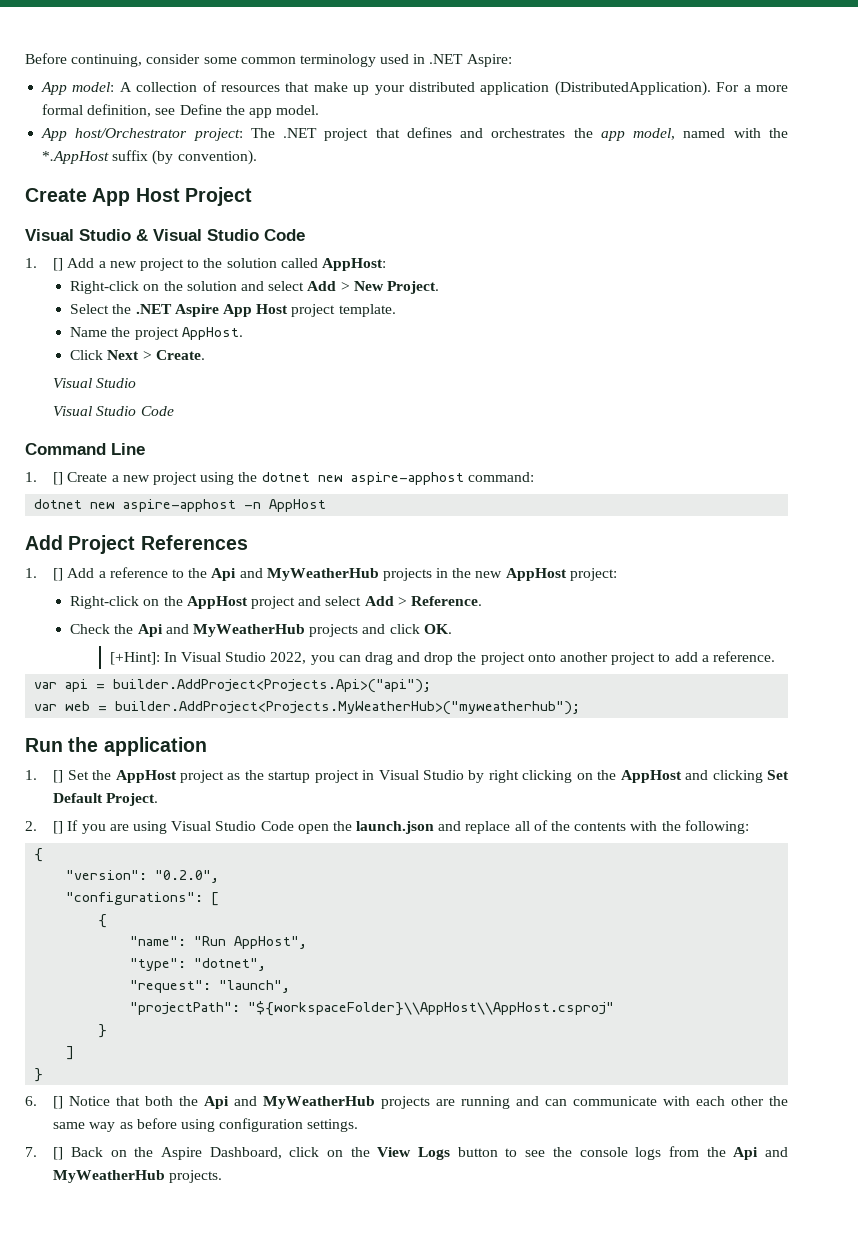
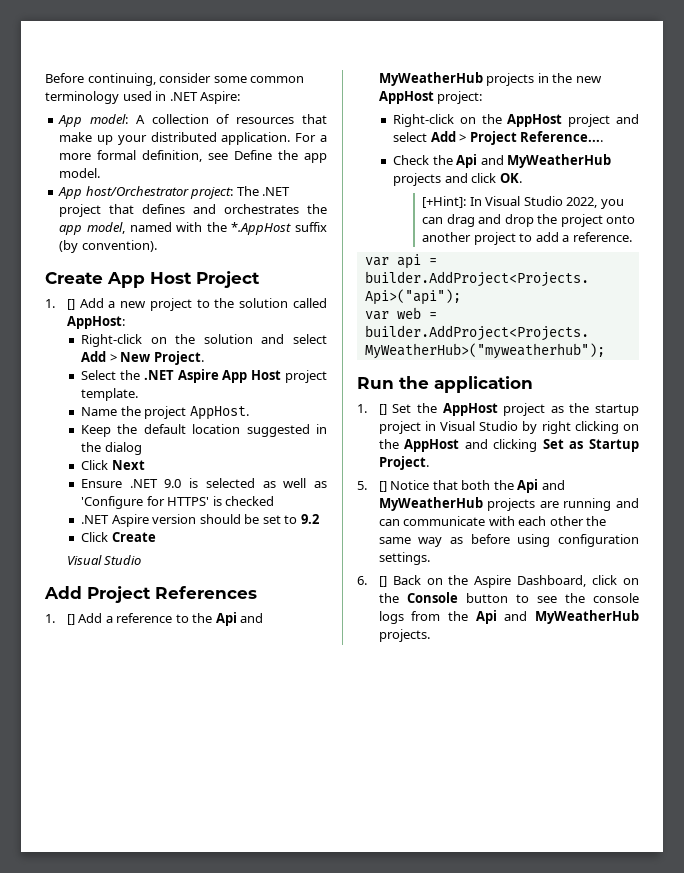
- App model: A collection of resources that make up your distributed application (DistributedApplication).
+ App model: A collection of resources that make up your distributed application.
- Visual Studio & Visual Studio Code
- Click Next > Create.
+ Keep the default location suggested in the dialog
+ Click Next
+ Ensure .NET 9.0 is selected as well as 'Configure for HTTPS' is checked
+ .NET Aspire version should be set to 9.2
+ Click Create
  Visual Studio
- Visual Studio Code
- Command Line
- 1. [] Create a new project using the dotnet new aspire-apphost command:
- dotnet new aspire-apphost -n AppHost
- Right-click on the AppHost project and select Add > Reference.
+ Right-click on the AppHost project and select Add > Project Reference....
- 1. [] Set the AppHost project as the startup project in Visual Studio by right clicking on the AppHost and clicking Set Default Project.
- 2. [] If you are using Visual Studio Code open the launch.json and replace all of the contents with the following:
- {
- "version": "0.2.0",
- "configurations": [
- {
- "name": "Run AppHost",
- "type": "dotnet",
- "request": "launch",
- "projectPath": "${workspaceFolder}\\AppHost\\AppHost.csproj"
- }
- ]
- }
- 6. [] Notice that both the Api and MyWeatherHub projects are running and can communicate with each other the same way as before using configuration settings.
+ 1. [] Set the AppHost project as the startup project in Visual Studio by right clicking on the AppHost and clicking Set as Startup Project.
+ 5. [] Notice that both the Api and MyWeatherHub projects are running and can communicate with each other the same way as before using configuration settings.
- 7. [] Back on the Aspire Dashboard, click on the View Logs button to see the console logs from the Api and MyWeatherHub projects.
+ 6. [] Back on the Aspire Dashboard, click on the Console button to see the console logs from the Api and MyWeatherHub projects.

